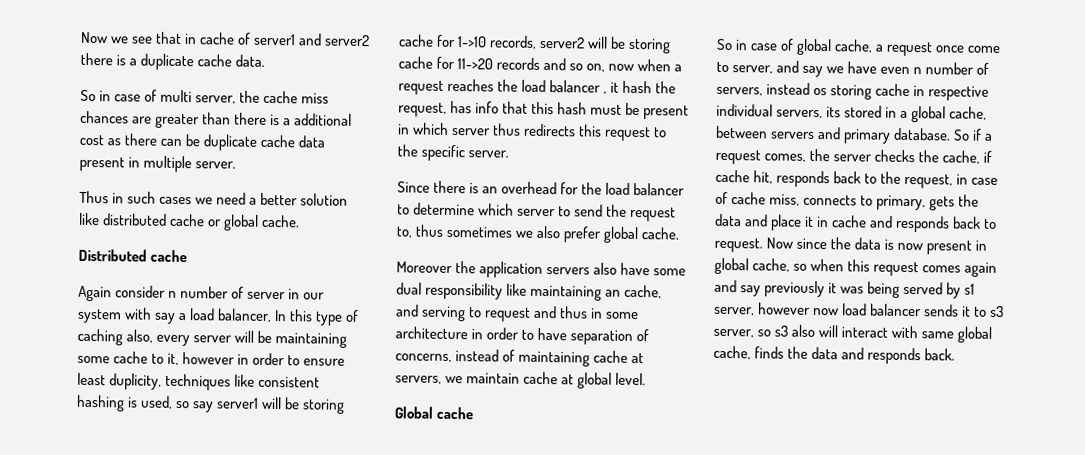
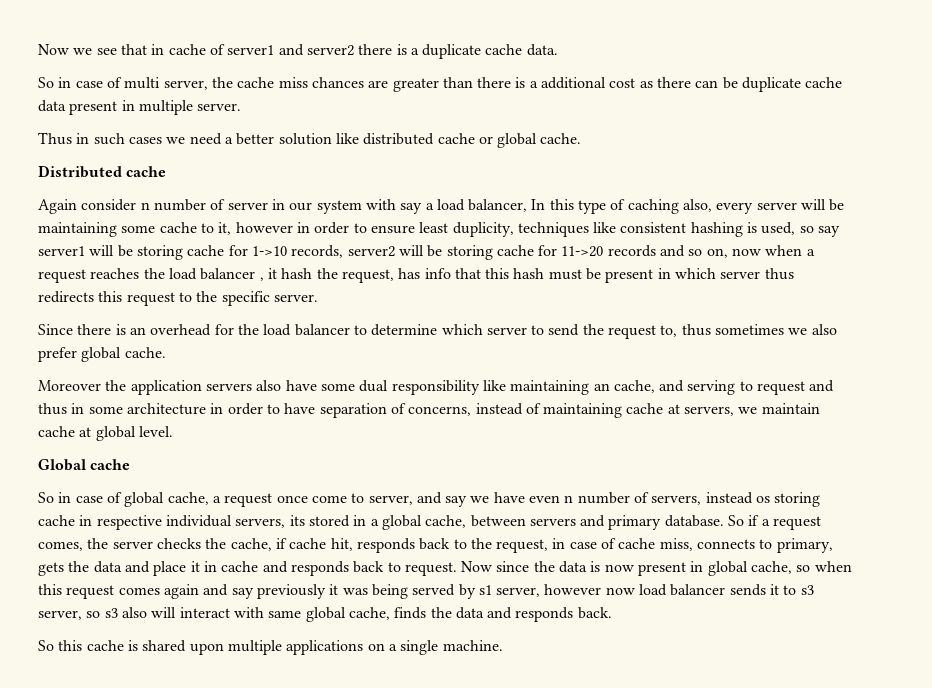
+ So this cache is shared upon multiple applications on a single machine.

